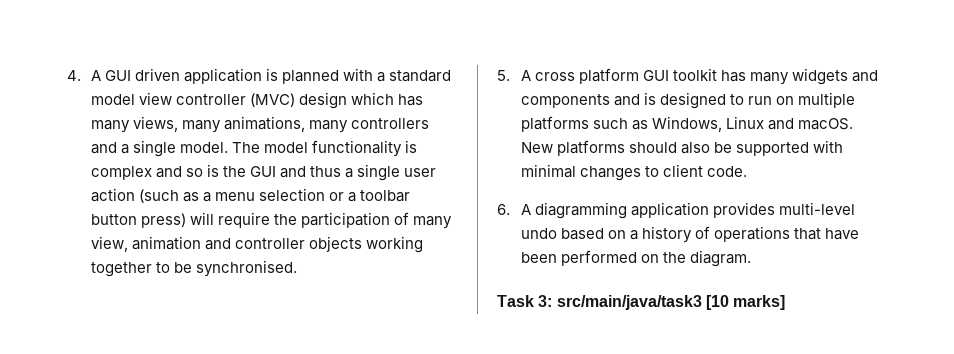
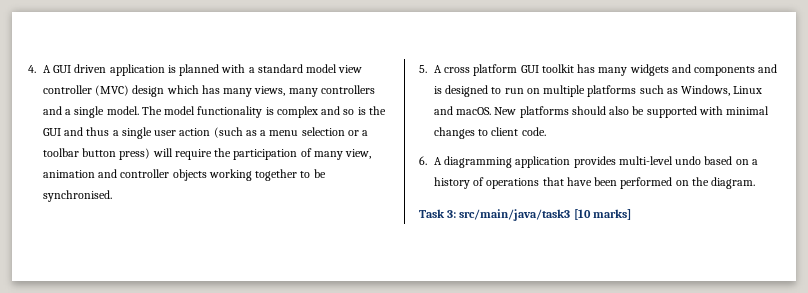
- 4. A GUI driven application is planned with a standard model view controller (MVC) design which has many views, many animations, many controllers and a single model.
+ 4. A GUI driven application is planned with a standard model view controller (MVC) design which has many views, many controllers and a single model.

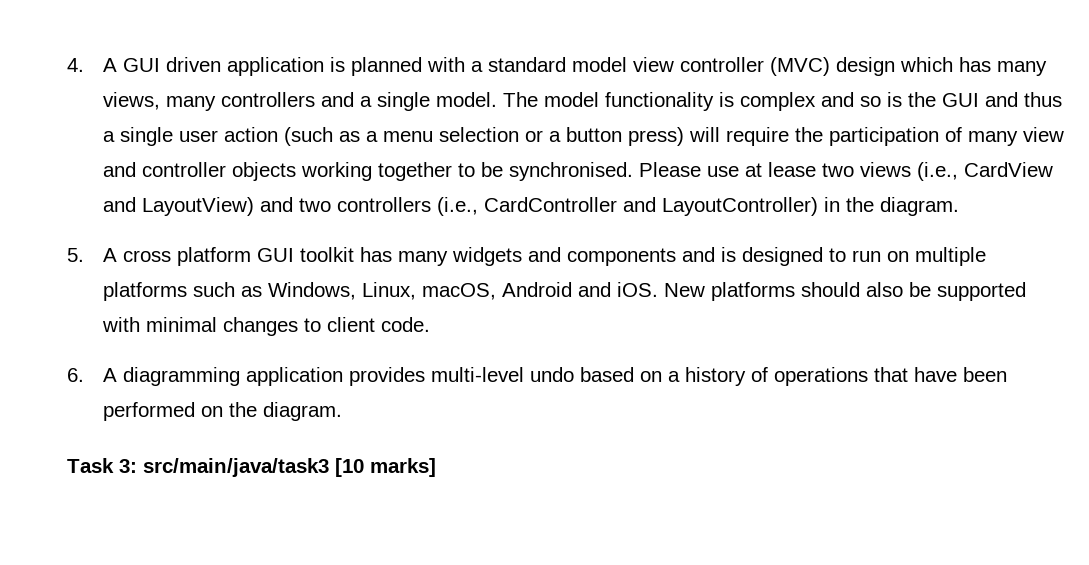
- The model functionality is complex and so is the GUI and thus a single user action (such as a menu selection or a toolbar button press) will require the participation of many view, animation and controller objects working together to be synchronised.
+ The model functionality is complex and so is the GUI and thus a single user action (such as a menu selection or a button press) will require the participation of many view and controller objects working together to be synchronised. Please use at lease two views (i.e., CardView and LayoutView) and two controllers (i.e., CardController and LayoutController) in the diagram.
- 5. A cross platform GUI toolkit has many widgets and components and is designed to run on multiple platforms such as Windows, Linux and macOS.
+ 5. A cross platform GUI toolkit has many widgets and components and is designed to run on multiple platforms such as Windows, Linux, macOS, Android and iOS.

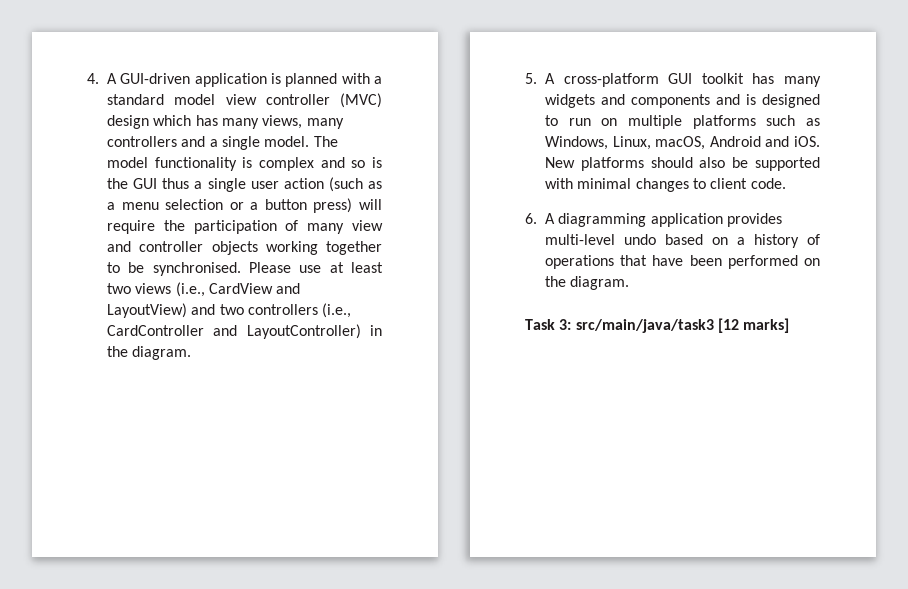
- 4. A GUI driven application is planned with a standard model view controller (MVC) design which has many views, many controllers and a single model.
+ 4. A GUI-driven application is planned with a standard model view controller (MVC) design which has many views, many controllers and a single model.
- The model functionality is complex and so is the GUI and thus a single user action (such as a menu selection or a button press) will require the participation of many view and controller objects working together to be synchronised.
+ The model functionality is complex and so is the GUI thus a single user action (such as a menu selection or a button press) will require the participation of many view and controller objects working together to be synchronised.
- Please use at lease two views (i.e., CardView and LayoutView) and two controllers (i.e., CardController and LayoutController) in the diagram.
+ Please use at least two views (i.e., CardView and LayoutView) and two controllers (i.e., CardController and LayoutController) in the diagram.
- 5. A cross platform GUI toolkit has many widgets and components and is designed to run on multiple platforms such as Windows, Linux, macOS, Android and iOS.
+ 5. A cross-platform GUI toolkit has many widgets and components and is designed to run on multiple platforms such as Windows, Linux, macOS, Android and iOS.
- Task 3: src/main/java/task3 [10 marks]
+ Task 3: src/main/java/task3 [12 marks]

